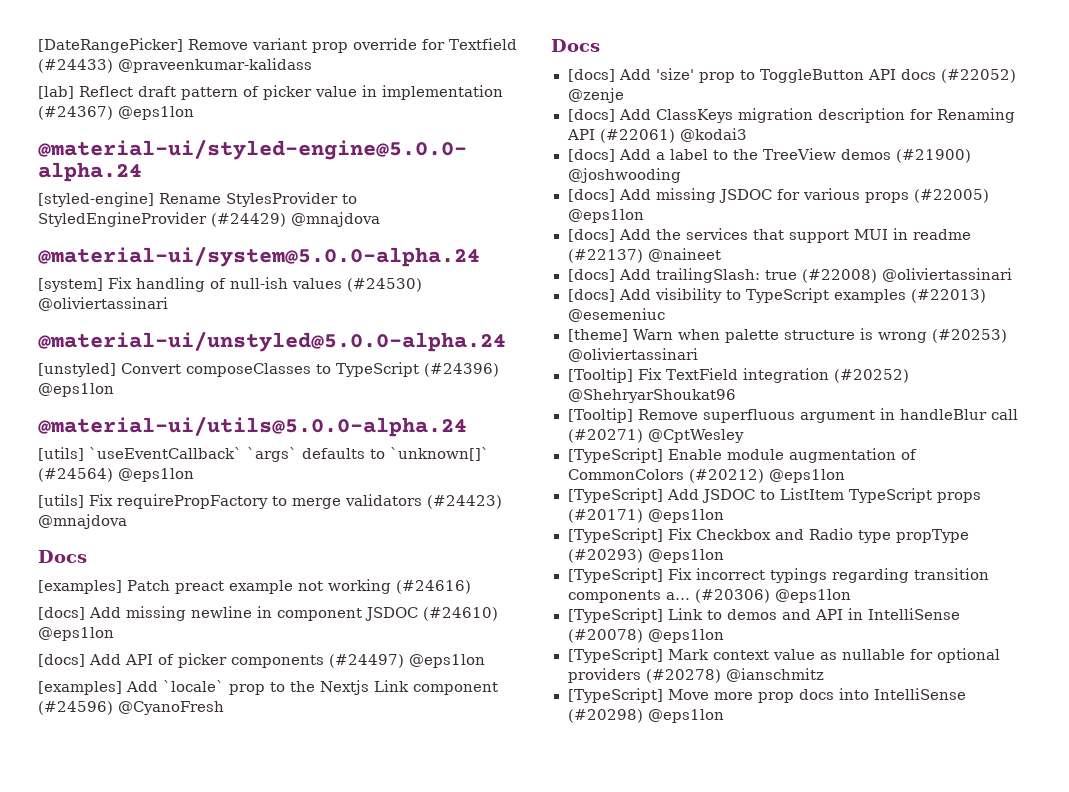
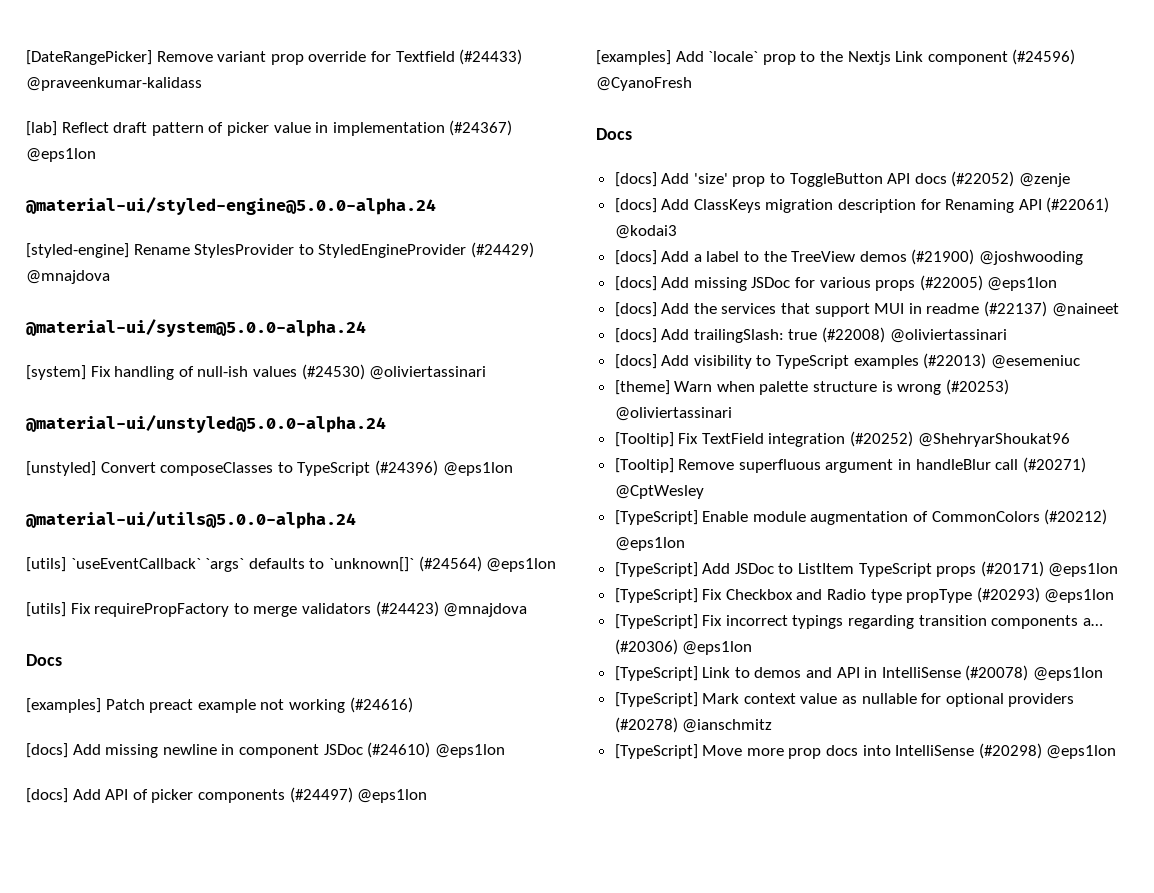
- [docs] Add missing newline in component JSDOC (#24610) @eps1lon
+ [docs] Add missing newline in component JSDoc (#24610) @eps1lon
- [docs] Add missing JSDOC for various props (#22005) @eps1lon
+ [docs] Add missing JSDoc for various props (#22005) @eps1lon
- [TypeScript] Add JSDOC to ListItem TypeScript props (#20171) @eps1lon
+ [TypeScript] Add JSDoc to ListItem TypeScript props (#20171) @eps1lon

